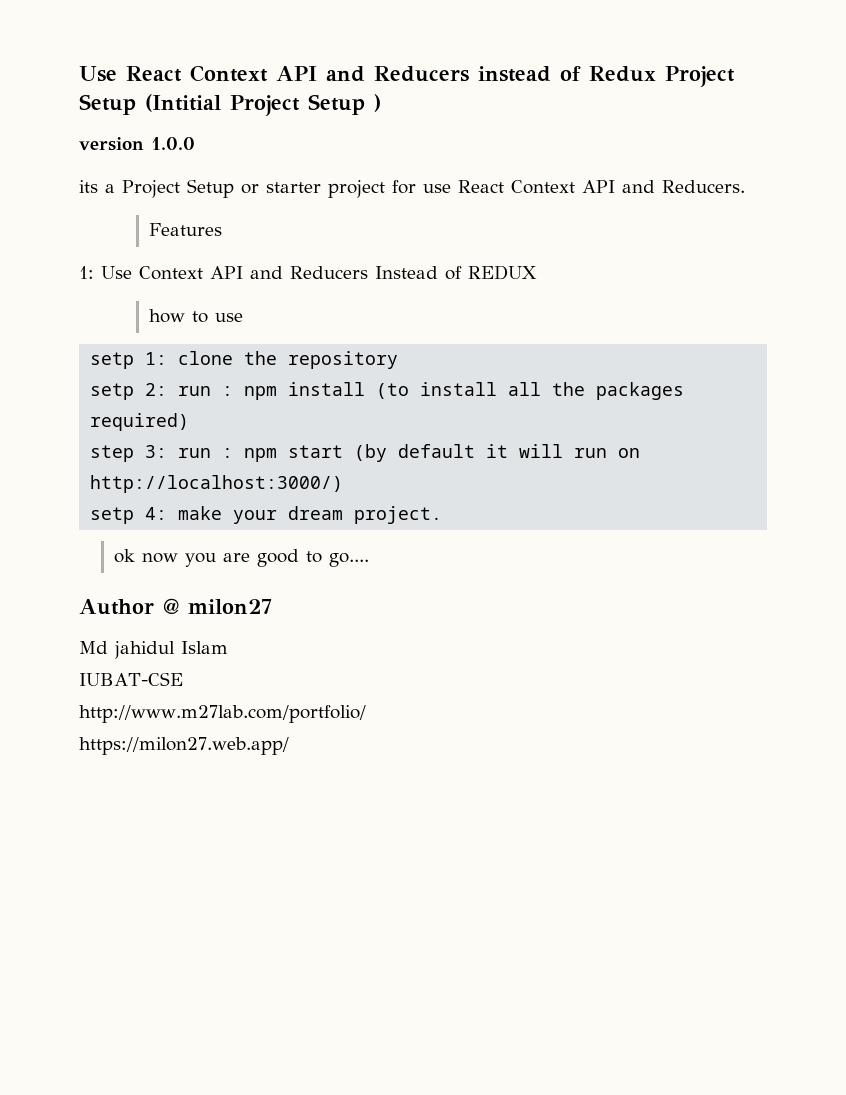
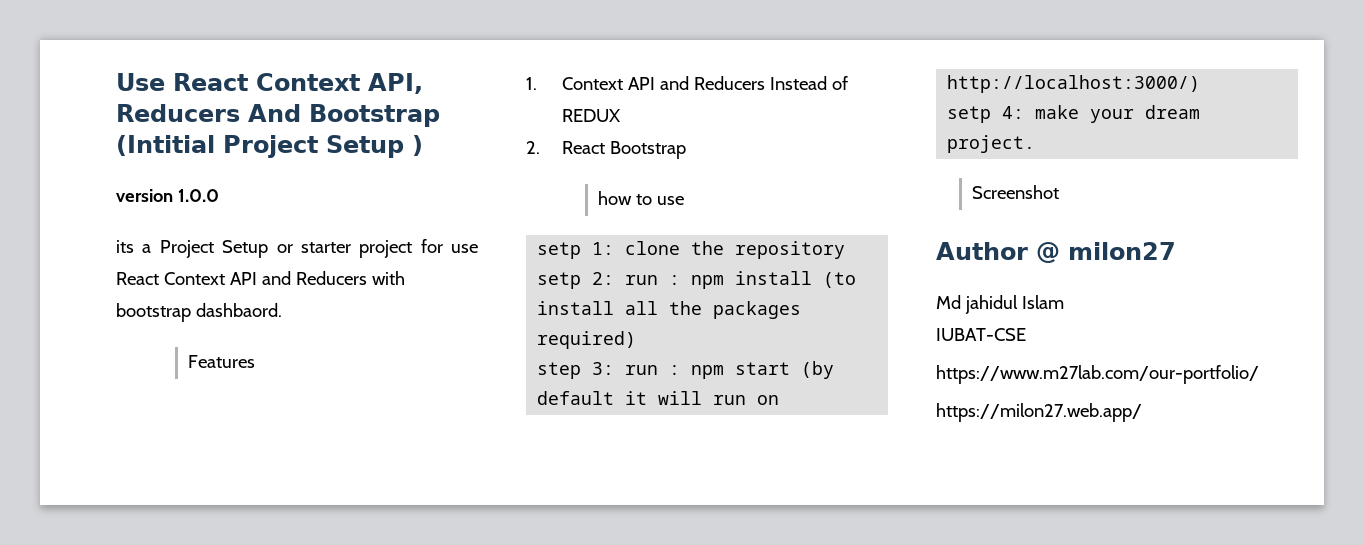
- Use React Context API and Reducers instead of Redux Project Setup (Intitial Project Setup )
+ Use React Context API, Reducers And Bootstrap (Intitial Project Setup )
- its a Project Setup or starter project for use React Context API and Reducers.
+ its a Project Setup or starter project for use React Context API and Reducers with bootstrap dashbaord.
- 1: Use Context API and Reducers Instead of REDUX
+ 1. Context API and Reducers Instead of REDUX
+ 2. React Bootstrap
- ok now you are good to go....
+ Screenshot
- http://www.m27lab.com/portfolio/
+ https://www.m27lab.com/our-portfolio/

